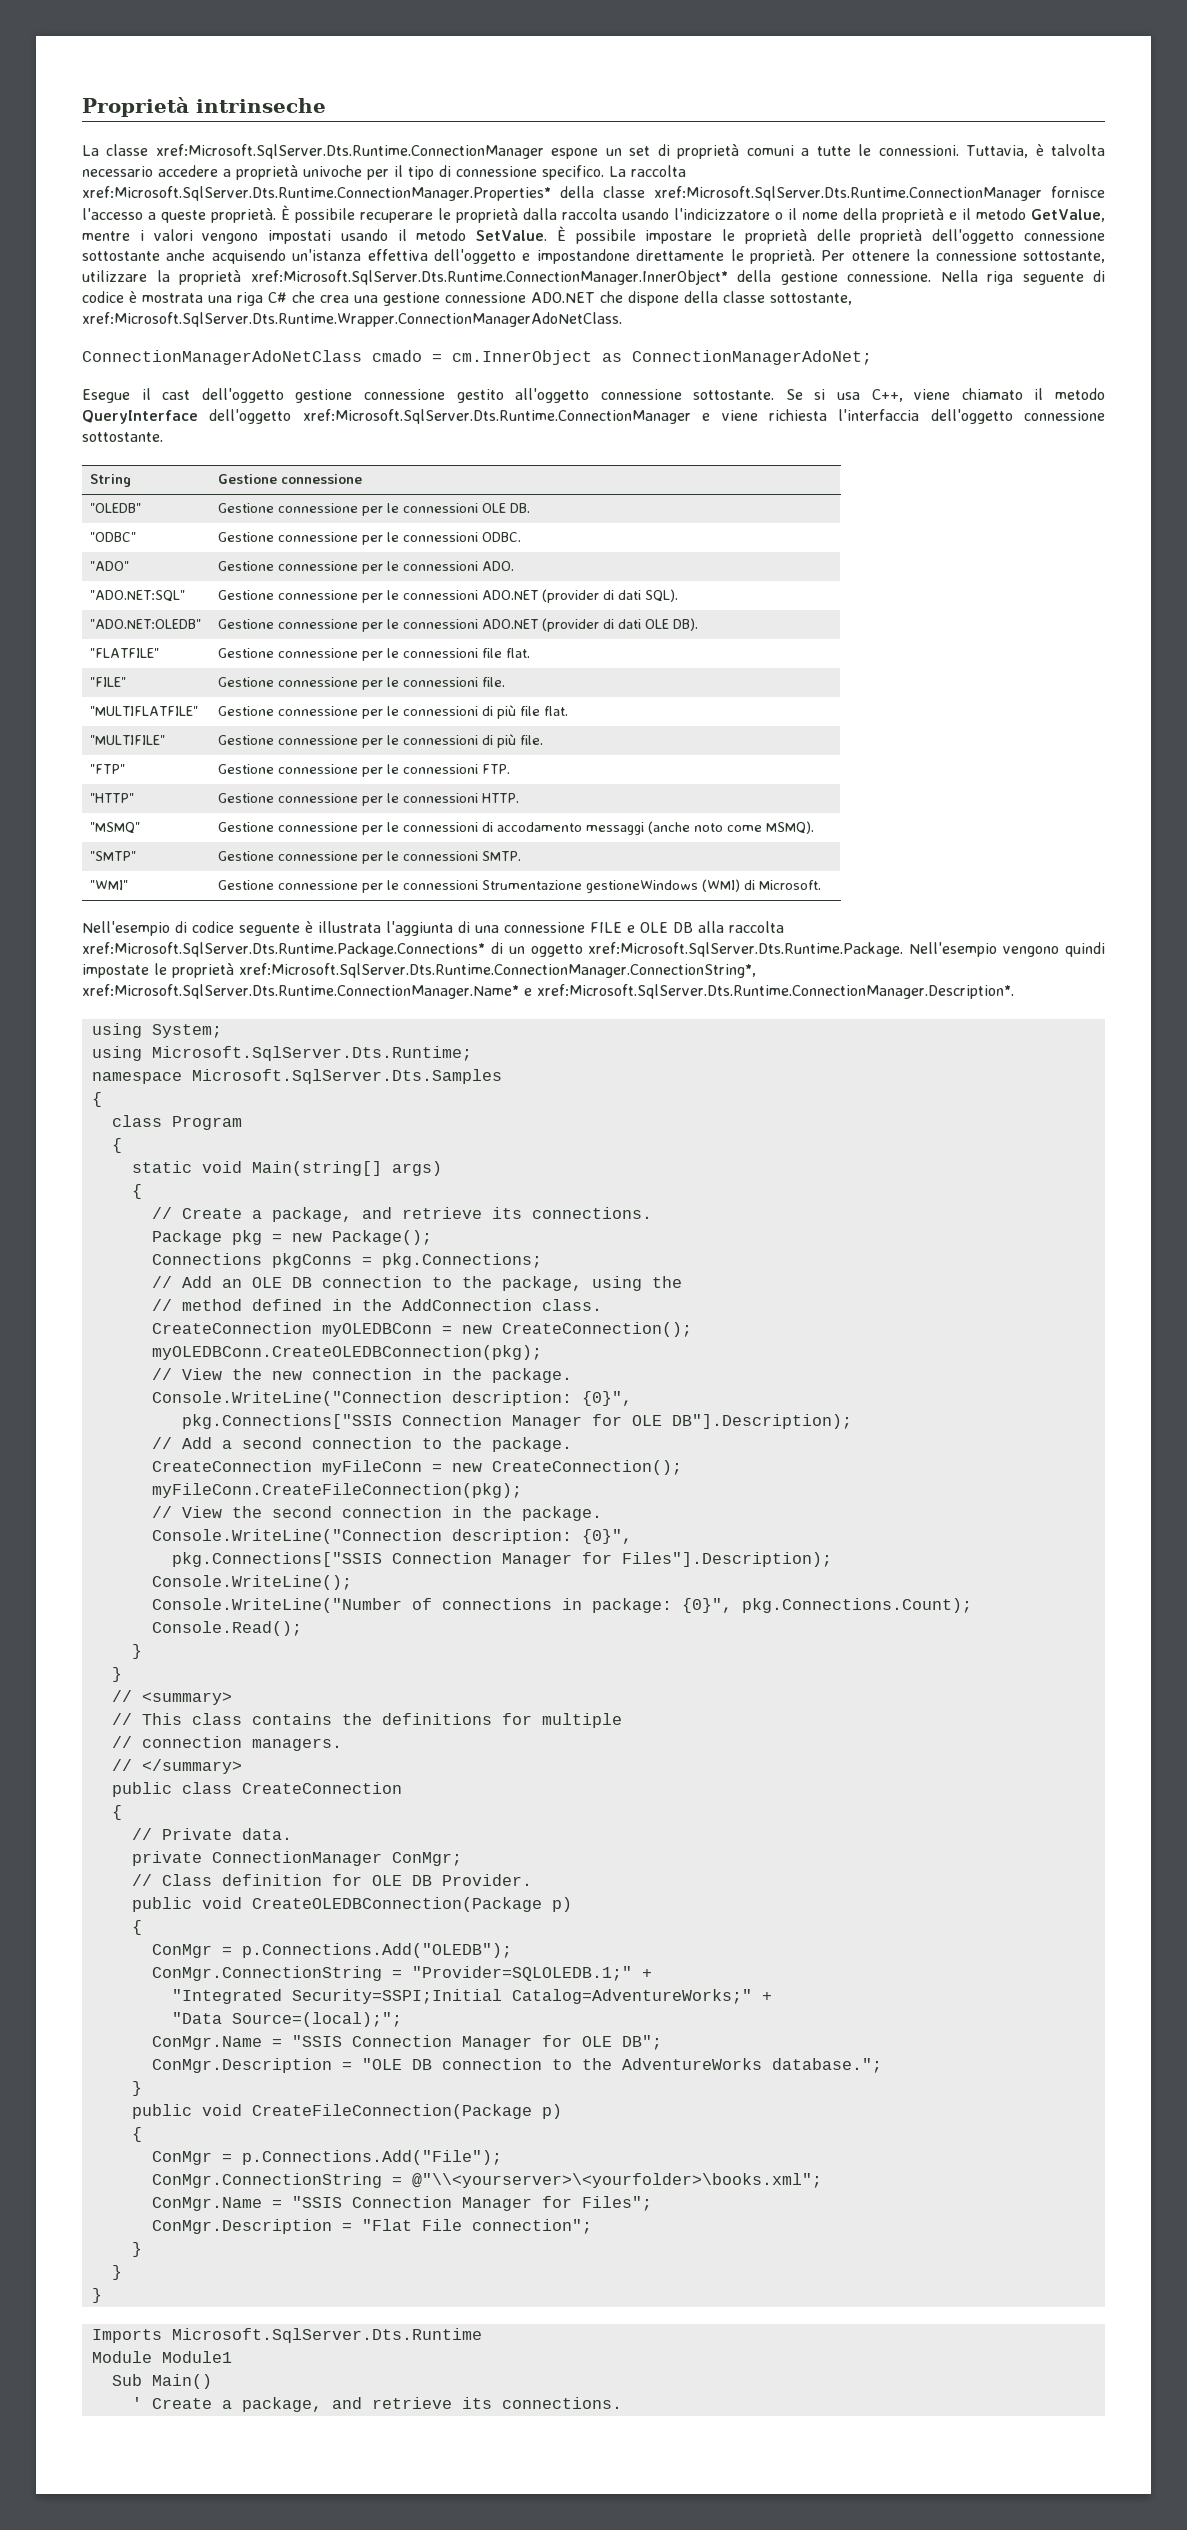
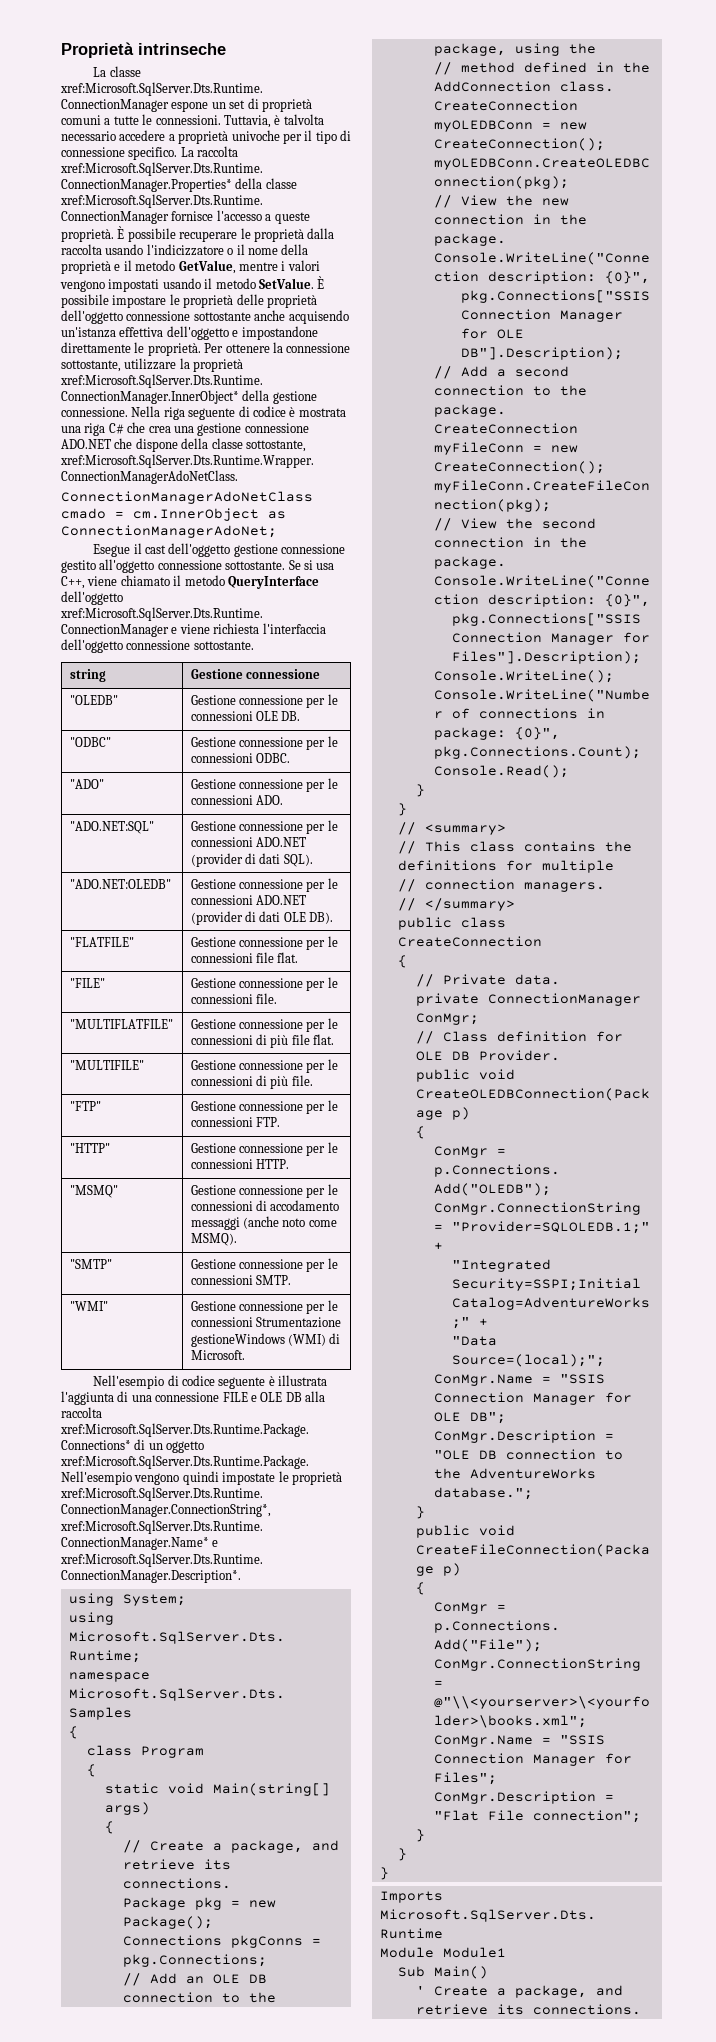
- String | Gestione connessione
+ string | Gestione connessione

